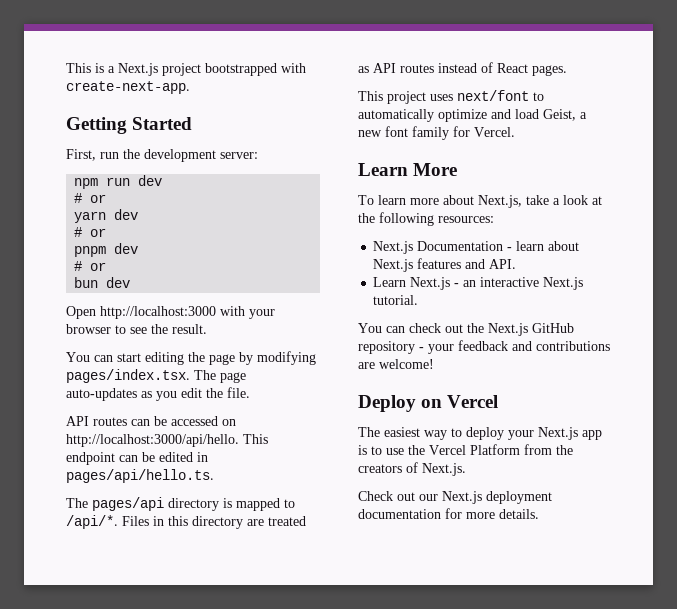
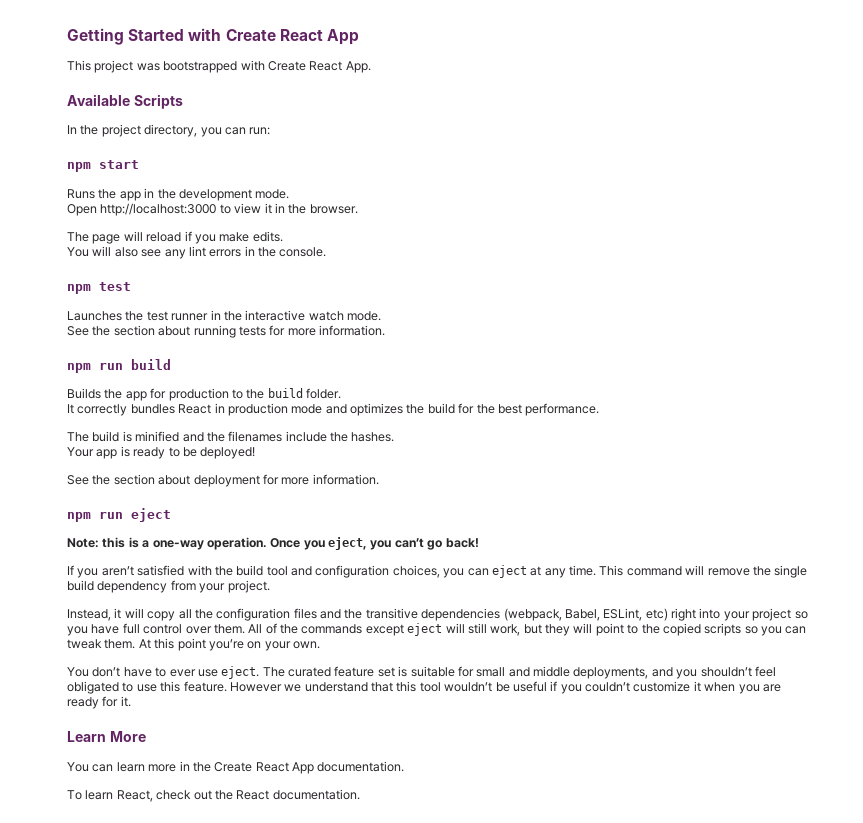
- This is a Next.js project bootstrapped with create-next-app.
- Getting Started
- First, run the development server:
- npm run dev
- # or
- yarn dev
- # or
- pnpm dev
- # or
- bun dev
- Open http://localhost:3000 with your browser to see the result.
- You can start editing the page by modifying pages/index.tsx. The page auto-updates as you edit the file.
- API routes can be accessed on http://localhost:3000/api/hello. This endpoint can be edited in pages/api/hello.ts.
- The pages/api directory is mapped to /api/*. Files in this directory are treated as API routes instead of React pages.
- This project uses next/font to automatically optimize and load Geist, a new font family for Vercel.
+ Getting Started with Create React App
+ This project was bootstrapped with Create React App.
+ Available Scripts
+ In the project directory, you can run:
+ npm start
+ Runs the app in the development mode.
+ Open http://localhost:3000 to view it in the browser.
+ The page will reload if you make edits.
+ You will also see any lint errors in the console.
+ npm test
+ Launches the test runner in the interactive watch mode.
+ See the section about running tests for more information.
+ npm run build
+ Builds the app for production to the build folder.
+ It correctly bundles React in production mode and optimizes the build for the best performance.
+ The build is minified and the filenames include the hashes.
+ Your app is ready to be deployed!
+ See the section about deployment for more information.
+ npm run eject
+ Note: this is a one-way operation. Once you eject, you can’t go back!
+ If you aren’t satisfied with the build tool and configuration choices, you can eject at any time. This command will remove the single build dependency from your project.
+ Instead, it will copy all the configuration files and the transitive dependencies (webpack, Babel, ESLint, etc) right into your project so you have full control over them. All of the commands except eject will still work, but they will point to the copied scripts so you can tweak them. At this point you’re on your own.
+ You don’t have to ever use eject. The curated feature set is suitable for small and middle deployments, and you shouldn’t feel obligated to use this feature. However we understand that this tool wouldn’t be useful if you couldn’t customize it when you are ready for it.
  Learn More
- To learn more about Next.js, take a look at the following resources:
- Next.js Documentation - learn about Next.js features and API.
- Learn Next.js - an interactive Next.js tutorial.
- You can check out the Next.js GitHub repository - your feedback and contributions are welcome!
- Deploy on Vercel
- The easiest way to deploy your Next.js app is to use the Vercel Platform from the creators of Next.js.
- Check out our Next.js deployment documentation for more details.
+ You can learn more in the Create React App documentation.
+ To learn React, check out the React documentation.

